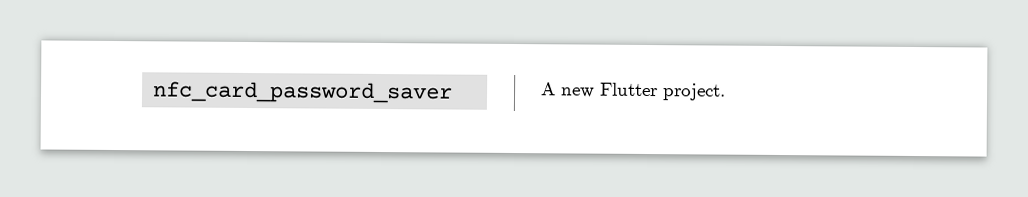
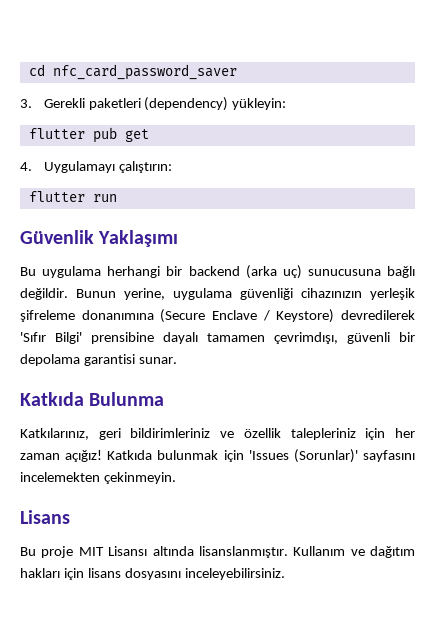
- nfc_card_password_saver
+ cd nfc_card_password_saver
- A new Flutter project.
+ 3. Gerekli paketleri (dependency) yükleyin:
+ flutter pub get
+ 4. Uygulamayı çalıştırın:
+ flutter run
+ Güvenlik Yaklaşımı
+ Bu uygulama herhangi bir backend (arka uç) sunucusuna bağlı değildir. Bunun yerine, uygulama güvenliği cihazınızın yerleşik şifreleme donanımına (Secure Enclave / Keystore) devredilerek 'Sıfır Bilgi' prensibine dayalı tamamen çevrimdışı, güvenli bir depolama garantisi sunar.
+ Katkıda Bulunma
+ Katkılarınız, geri bildirimleriniz ve özellik talepleriniz için her zaman açığız! Katkıda bulunmak için 'Issues (Sorunlar)' sayfasını incelemekten çekinmeyin.
+ Lisans
+ Bu proje MIT Lisansı altında lisanslanmıştır. Kullanım ve dağıtım hakları için lisans dosyasını inceleyebilirsiniz.

